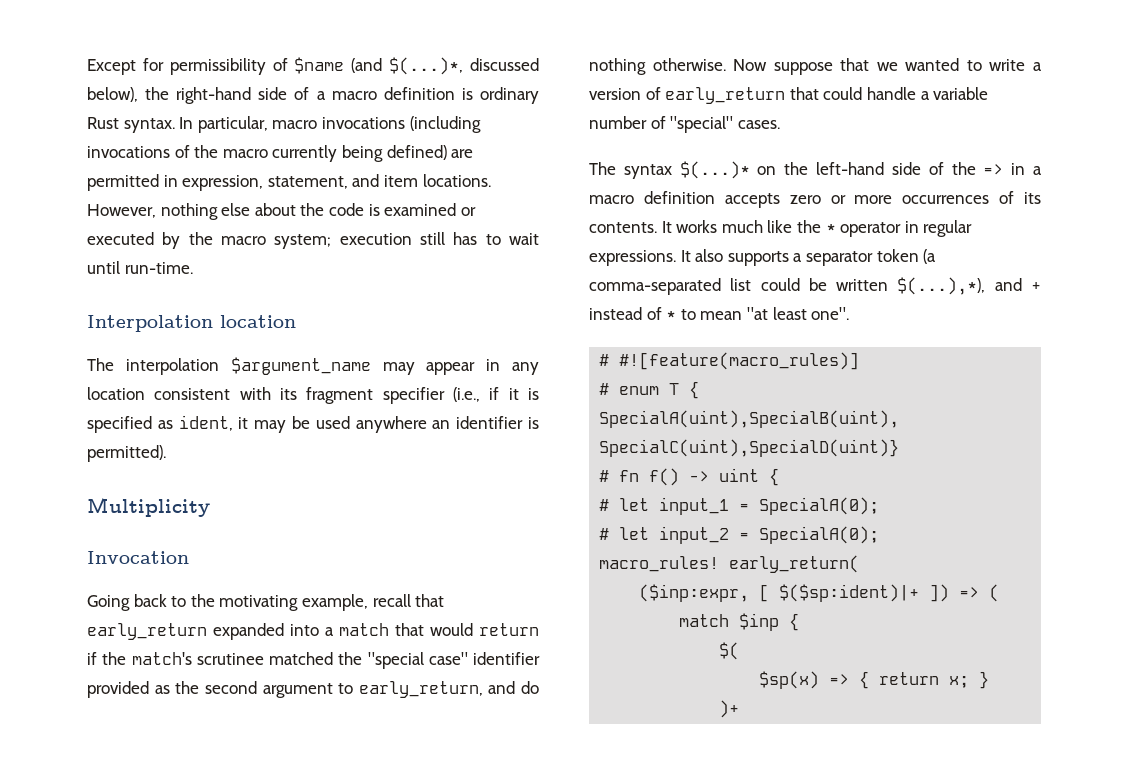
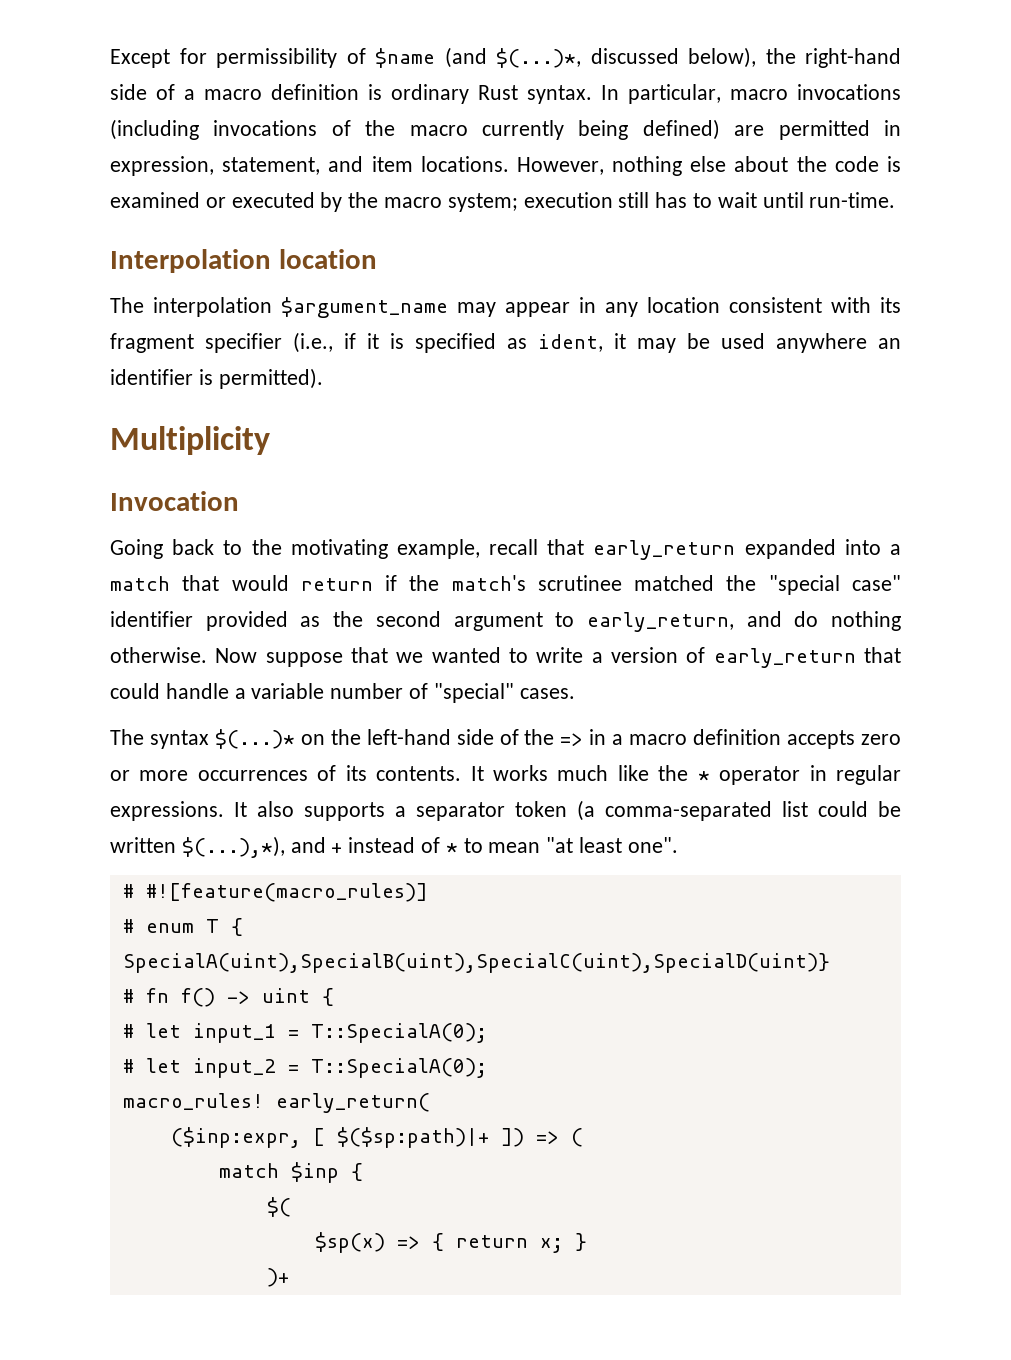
- # let input_1 = SpecialA(0);
+ # let input_1 = T::SpecialA(0);
- # let input_2 = SpecialA(0);
+ # let input_2 = T::SpecialA(0);
- ($inp:expr, [ $($sp:ident)|+ ]) => (
+ ($inp:expr, [ $($sp:path)|+ ]) => (

